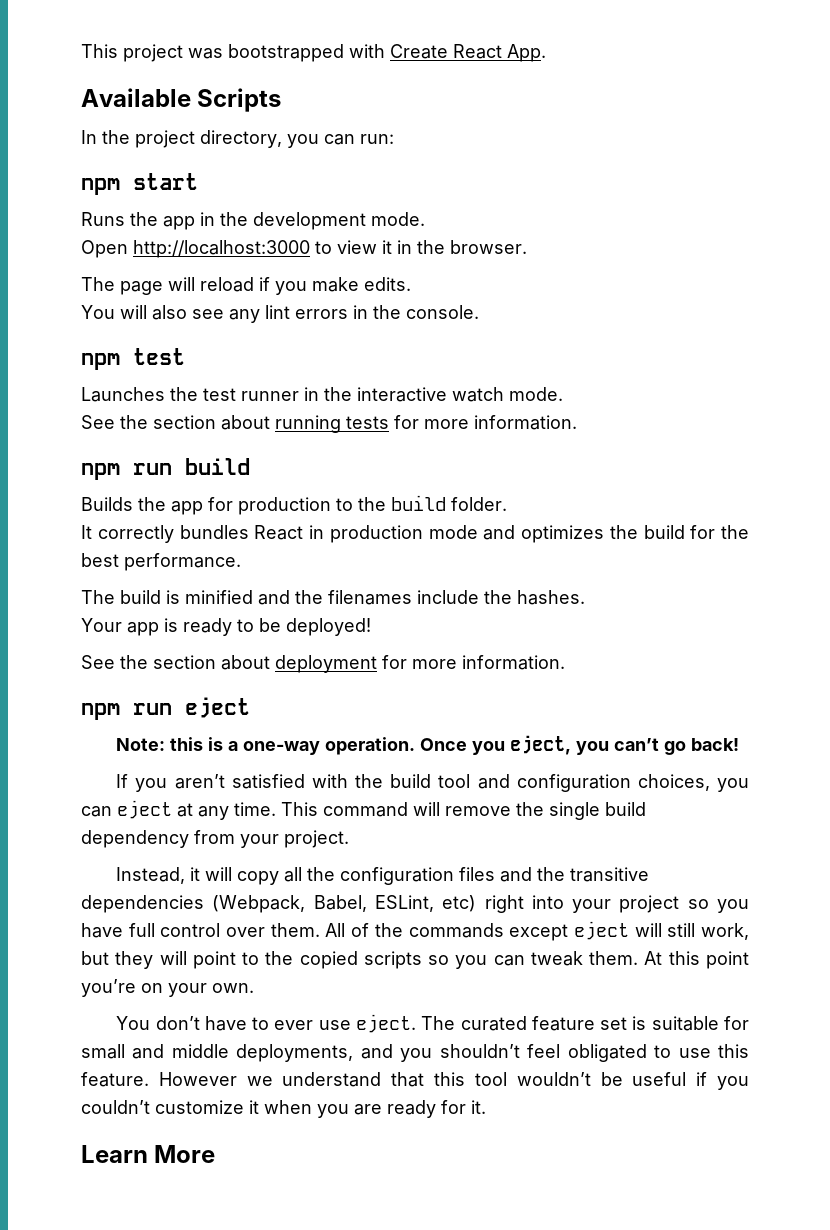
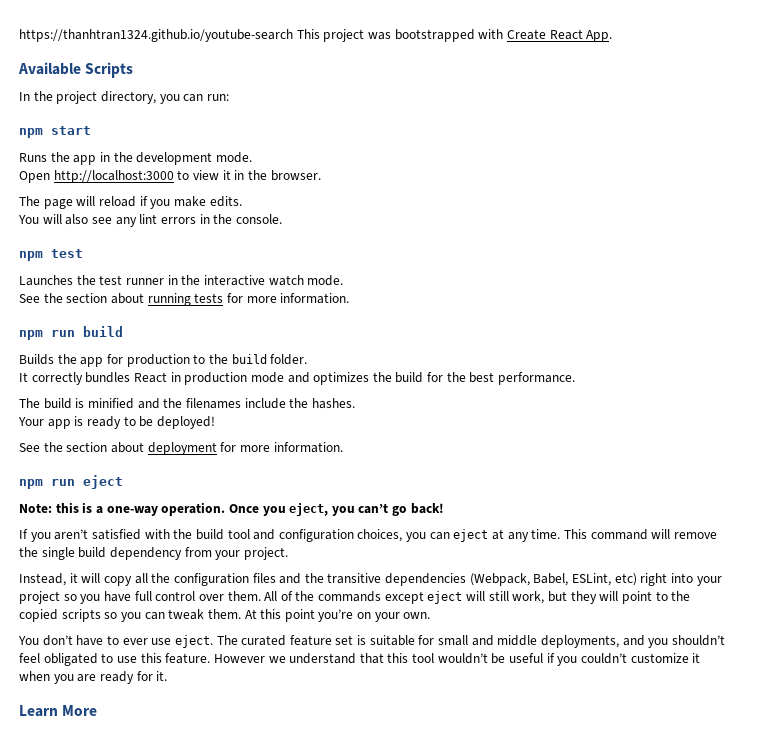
- This project was bootstrapped with Create React App.
+ https://thanhtran1324.github.io/youtube-search This project was bootstrapped with Create React App.

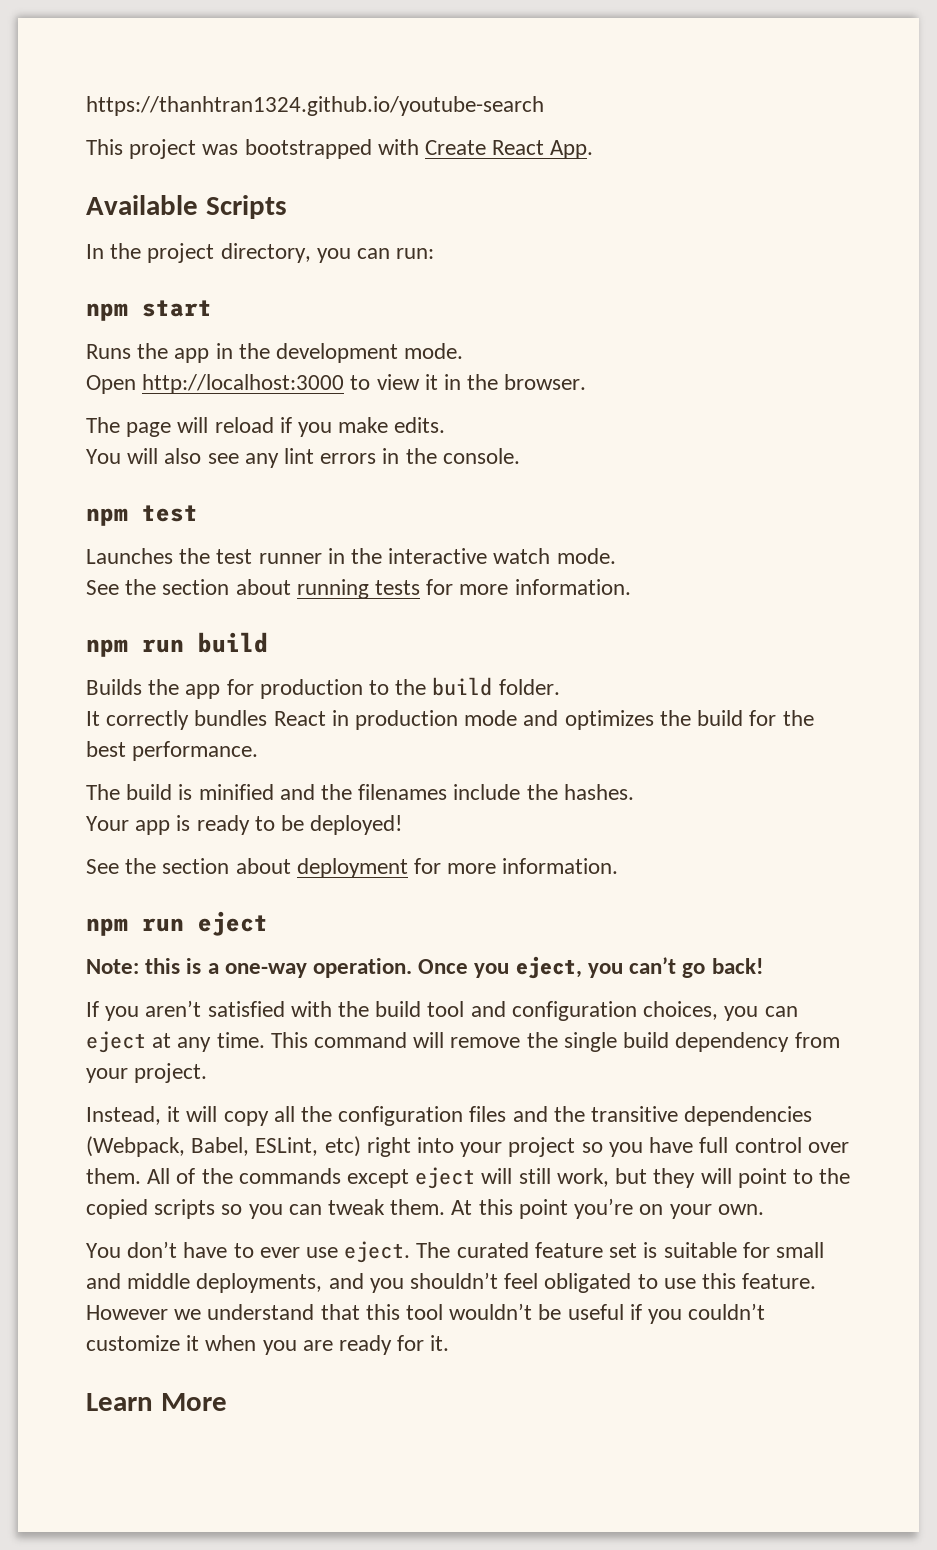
- https://thanhtran1324.github.io/youtube-search This project was bootstrapped with Create React App.
+ https://thanhtran1324.github.io/youtube-search
+ This project was bootstrapped with Create React App.

